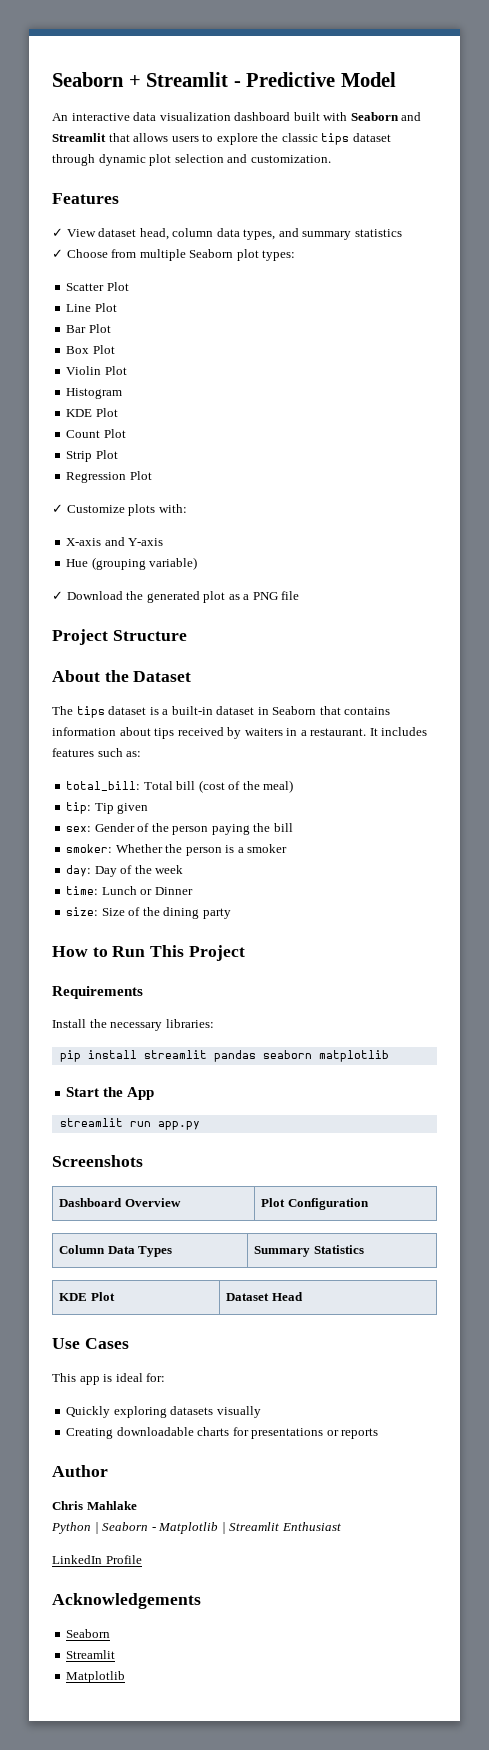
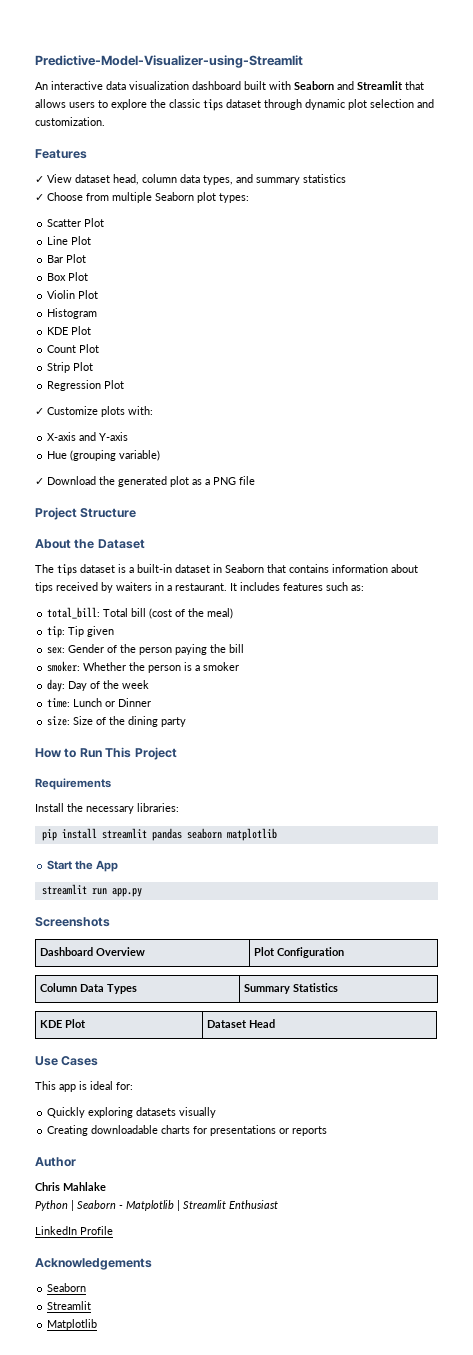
- Seaborn + Streamlit - Predictive Model
+ Predictive-Model-Visualizer-using-Streamlit

